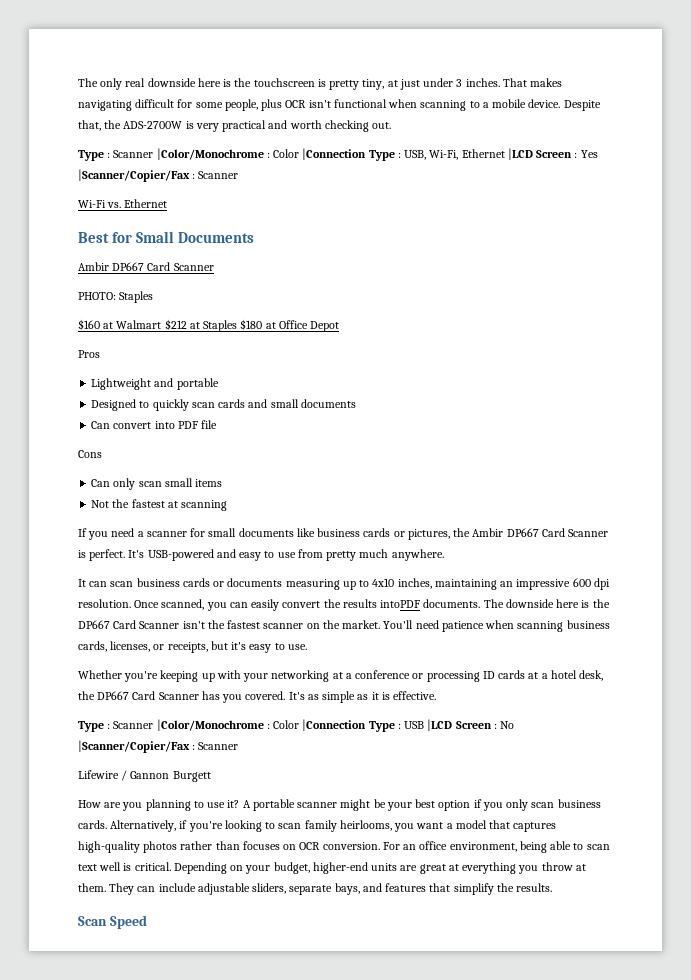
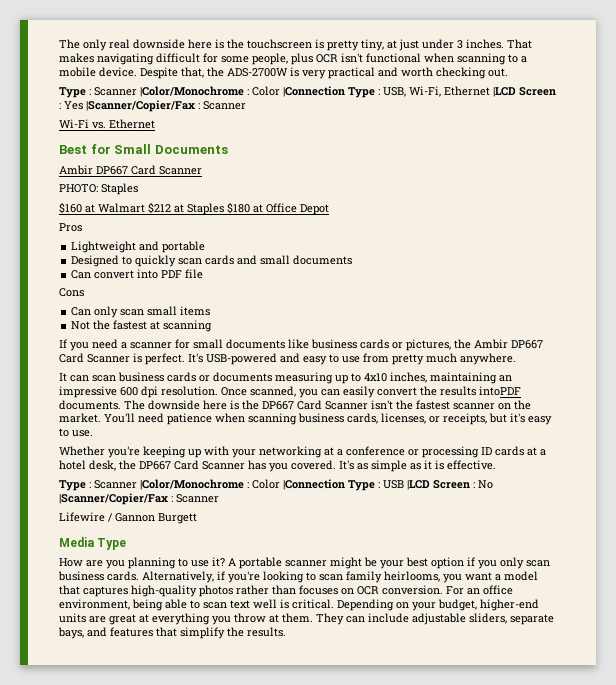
+ Media Type
- Scan Speed

